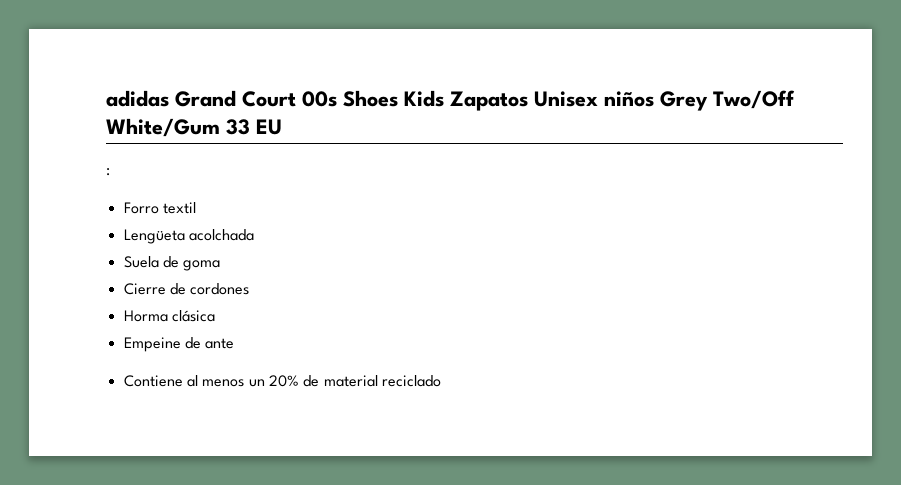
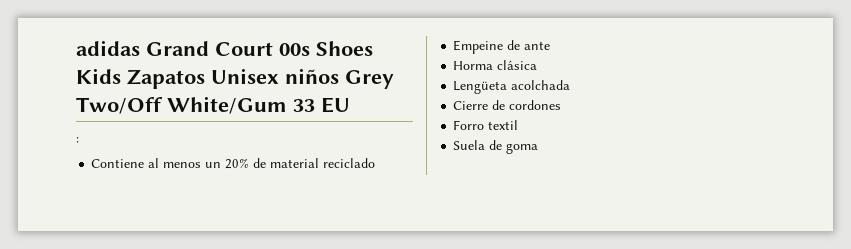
- Forro textil
- Lengüeta acolchada
- Suela de goma
- Cierre de cordones
- Horma clásica
- Empeine de ante
+ Empeine de ante
+ Horma clásica
+ Lengüeta acolchada
+ Cierre de cordones
+ Forro textil
+ Suela de goma

